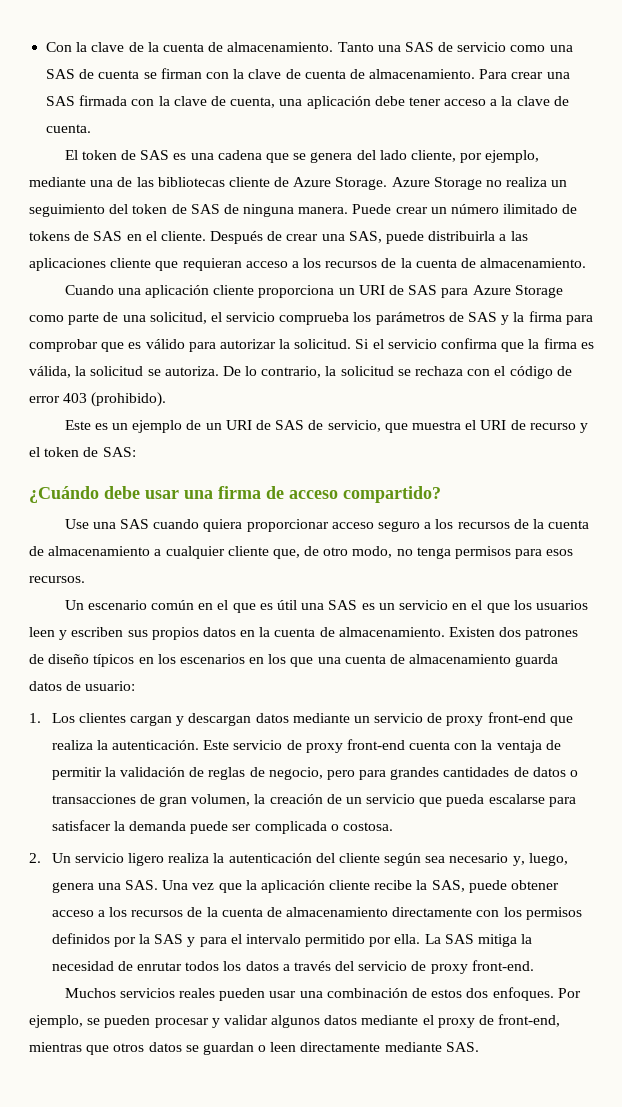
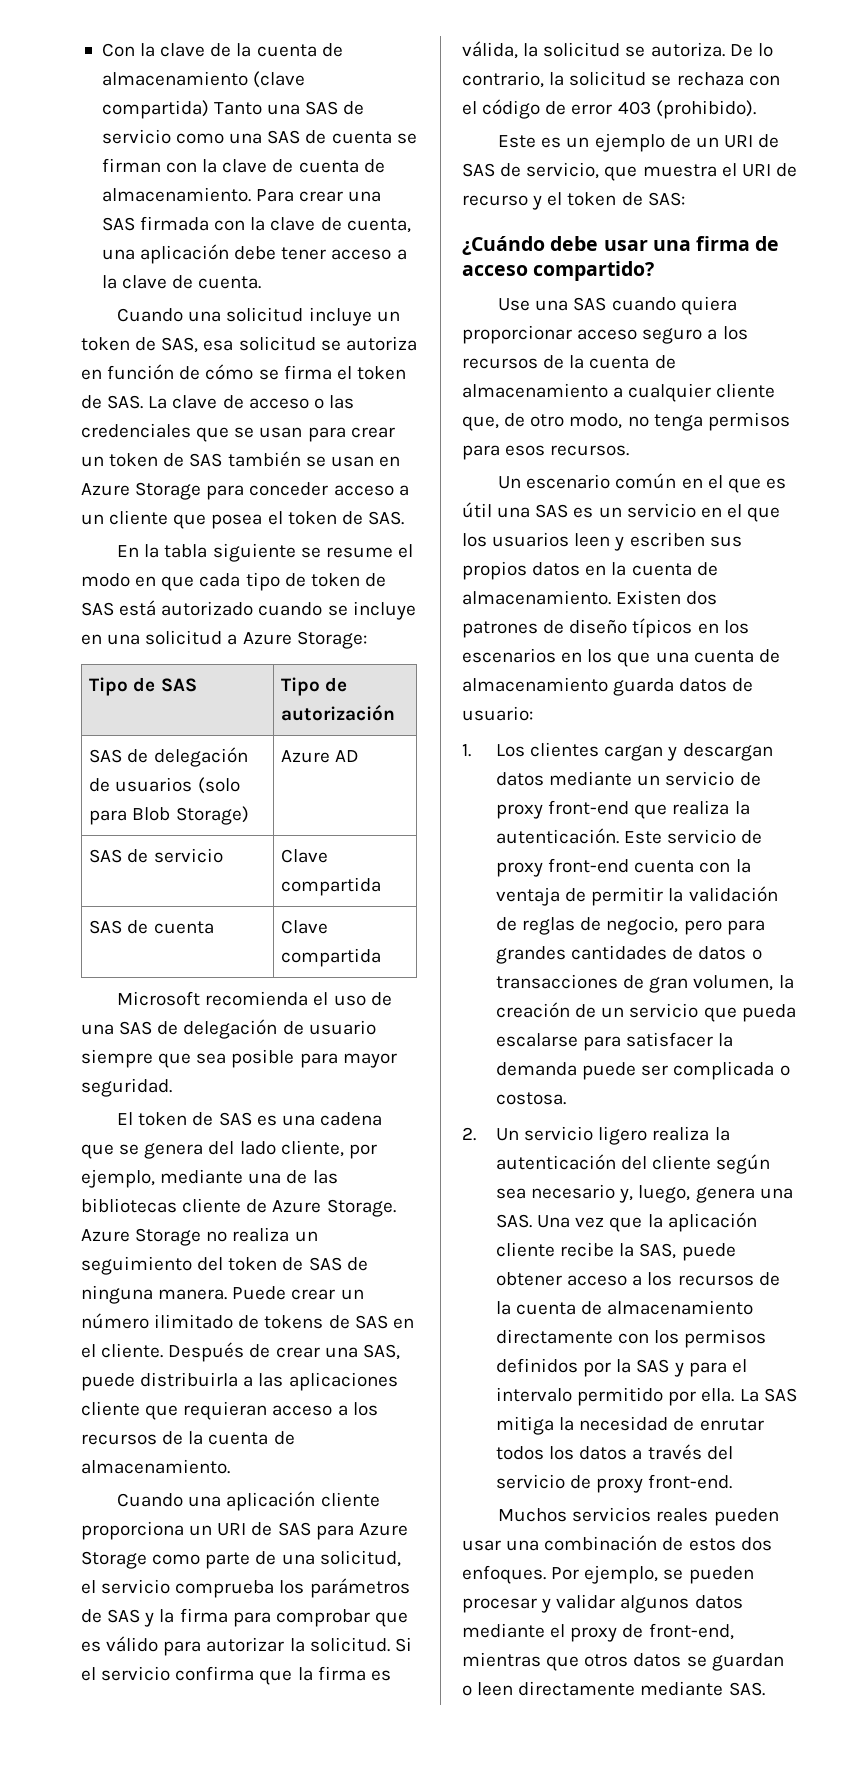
- Con la clave de la cuenta de almacenamiento. Tanto una SAS de servicio como una SAS de cuenta se firman con la clave de cuenta de almacenamiento.
+ Con la clave de la cuenta de almacenamiento (clave compartida) Tanto una SAS de servicio como una SAS de cuenta se firman con la clave de cuenta de almacenamiento.
+ Cuando una solicitud incluye un token de SAS, esa solicitud se autoriza en función de cómo se firma el token de SAS. La clave de acceso o las credenciales que se usan para crear un token de SAS también se usan en Azure Storage para conceder acceso a un cliente que posea el token de SAS.
+ En la tabla siguiente se resume el modo en que cada tipo de token de SAS está autorizado cuando se incluye en una solicitud a Azure Storage:
+ Tipo de SAS | Tipo de autorización
+ SAS de delegación de usuarios (solo para Blob Storage) | Azure AD
+ SAS de servicio | Clave compartida
+ SAS de cuenta | Clave compartida
+ Microsoft recomienda el uso de una SAS de delegación de usuario siempre que sea posible para mayor seguridad.

